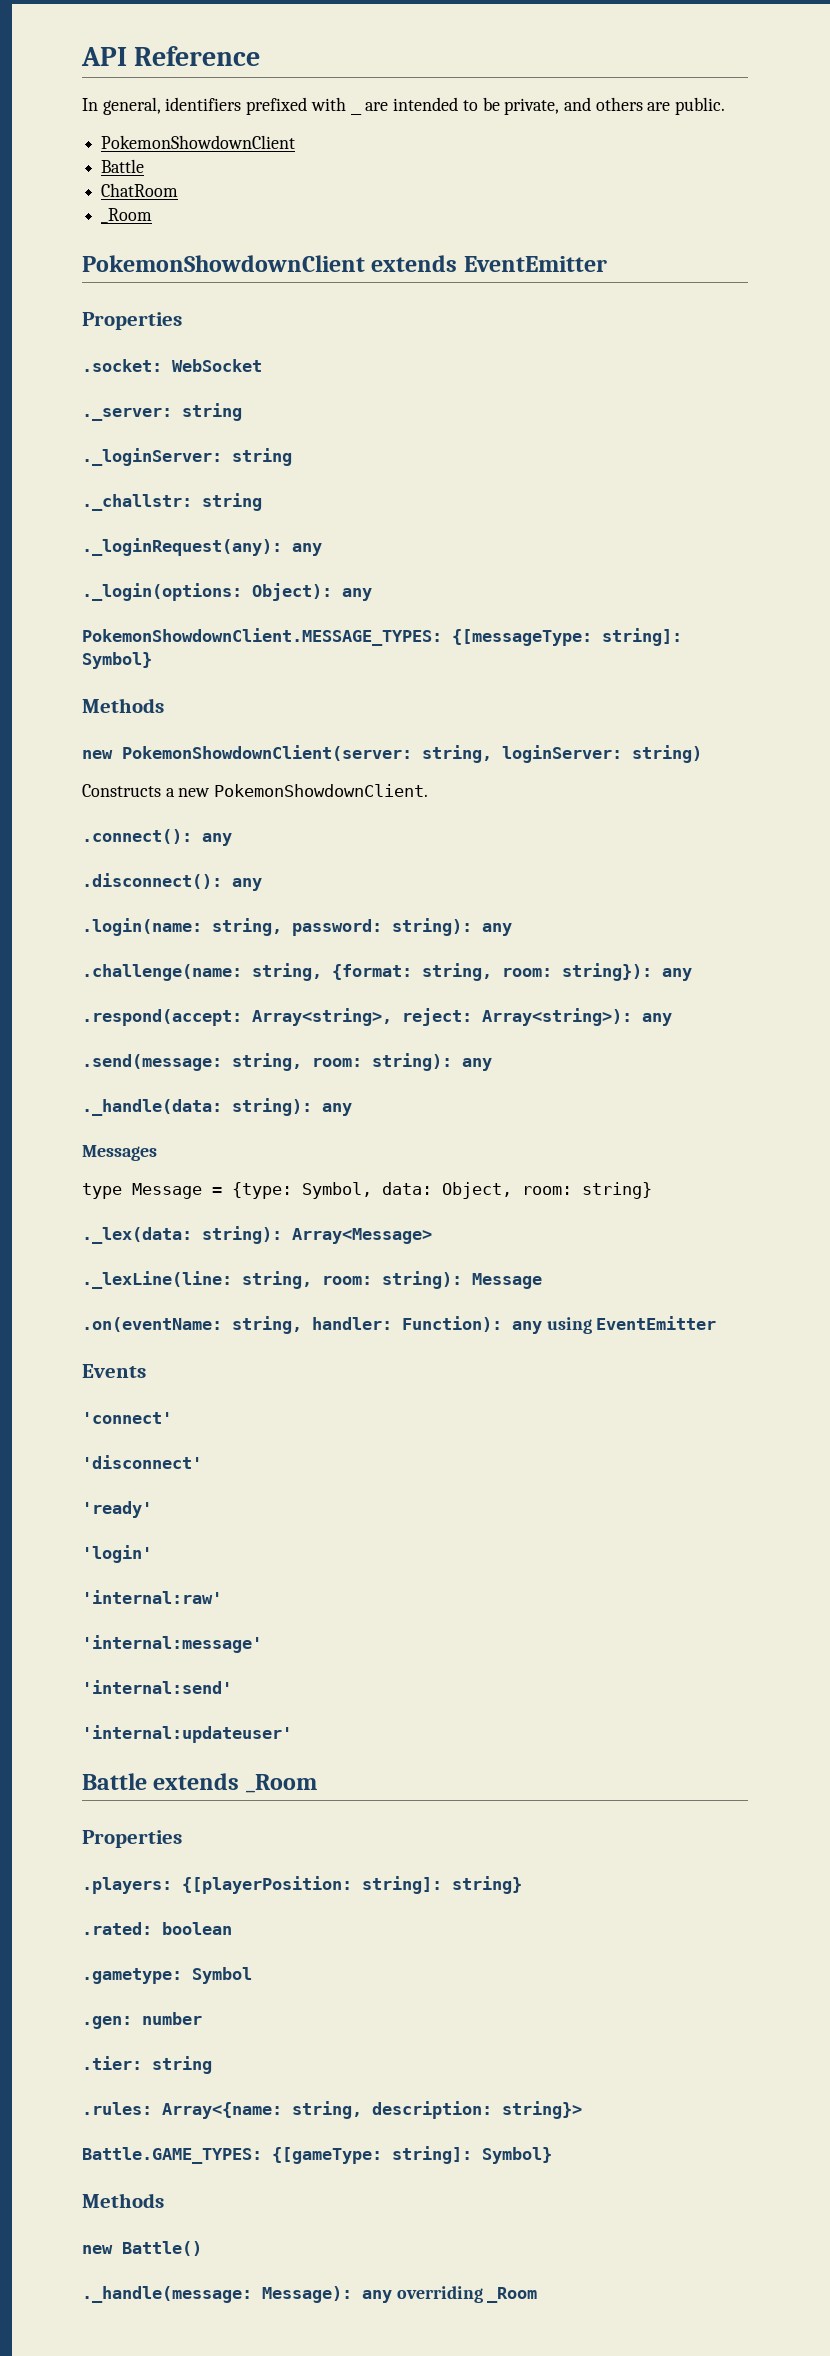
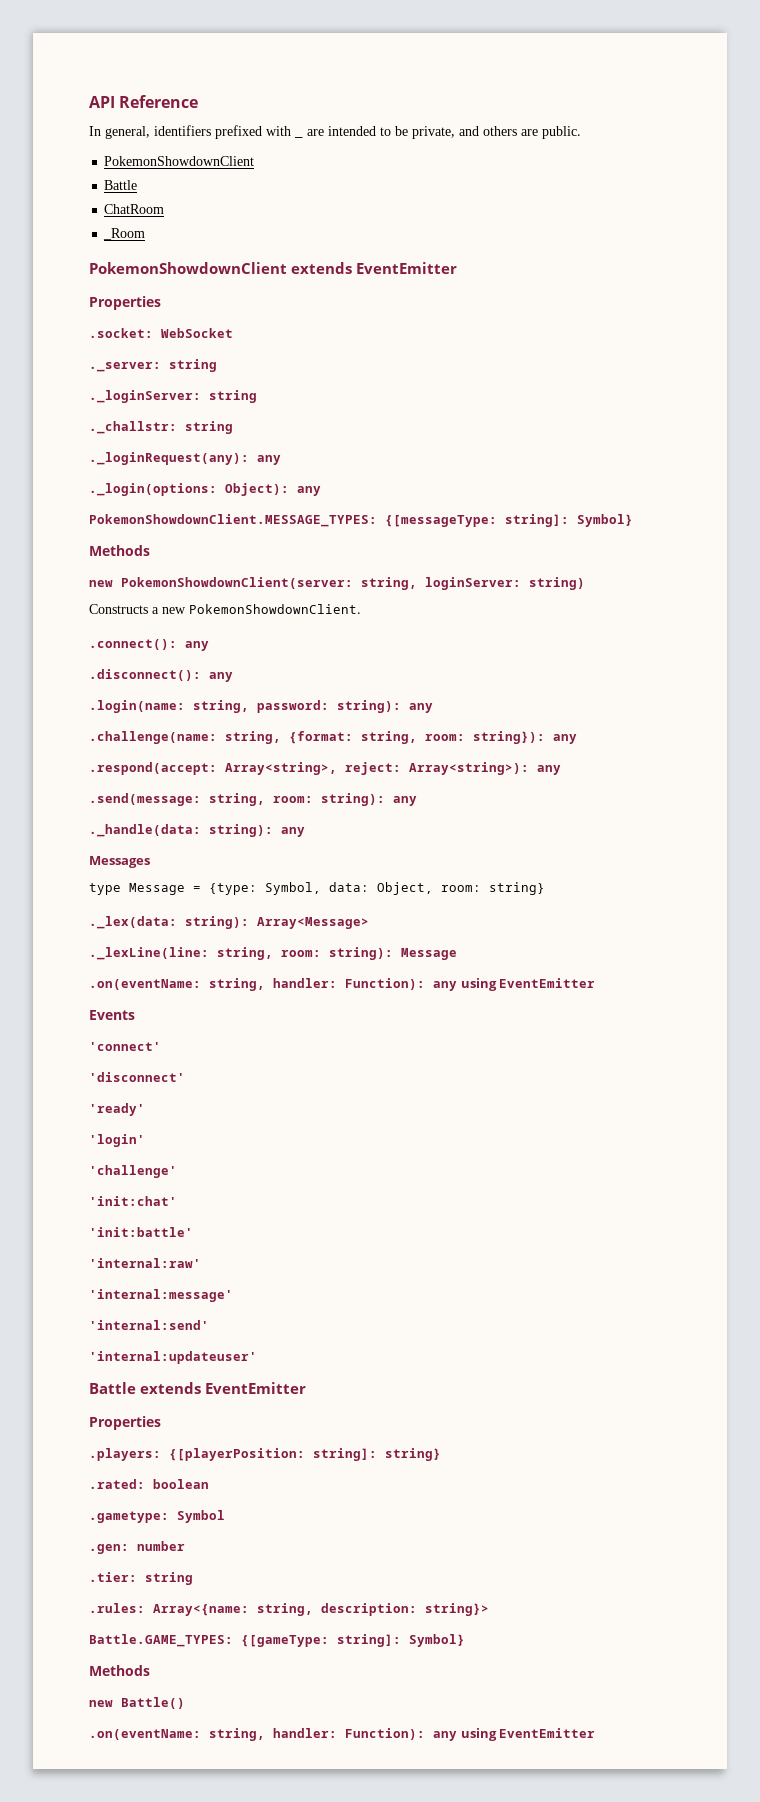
+ 'challenge'
+ 'init:chat'
+ 'init:battle'
- Battle extends _Room
+ Battle extends EventEmitter
  new Battle()
- ._handle(message: Message): any overriding _Room
+ .on(eventName: string, handler: Function): any using EventEmitter

